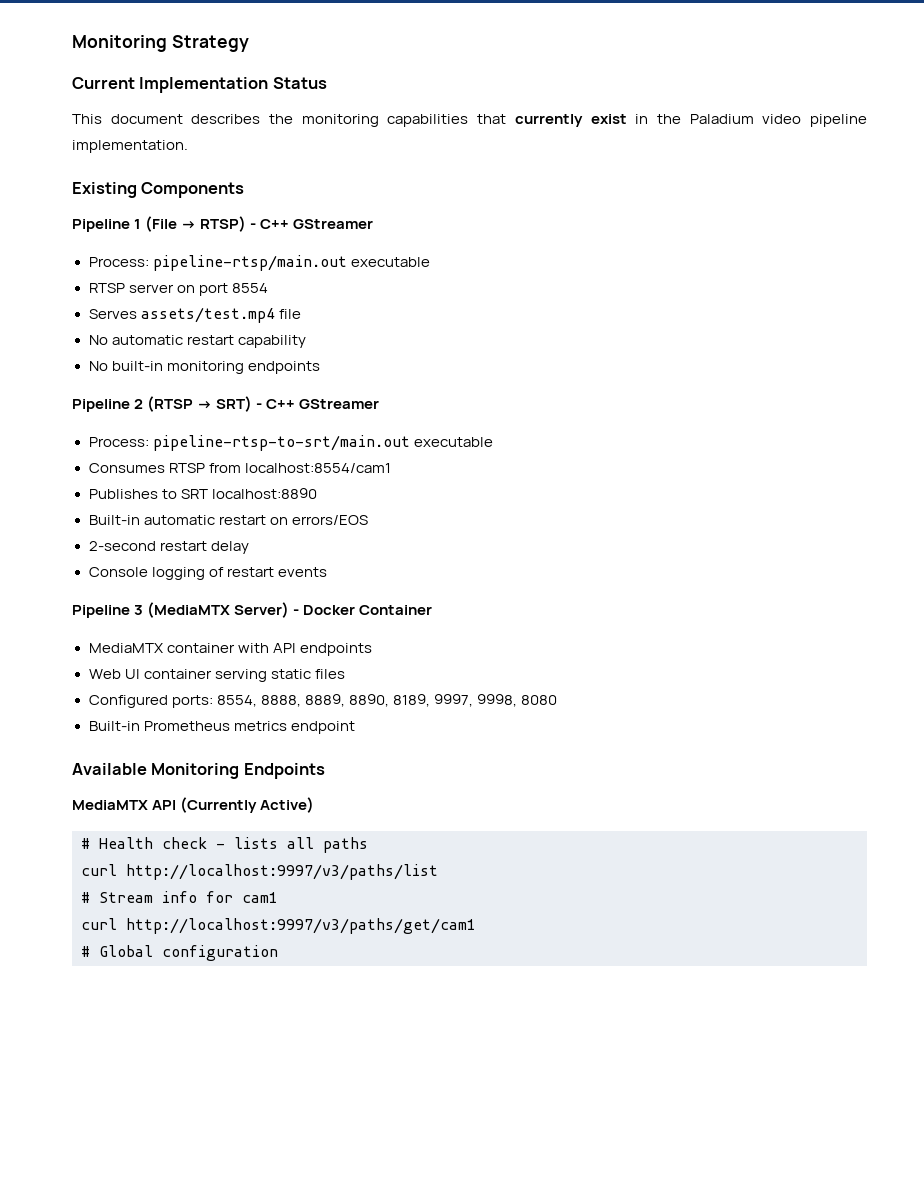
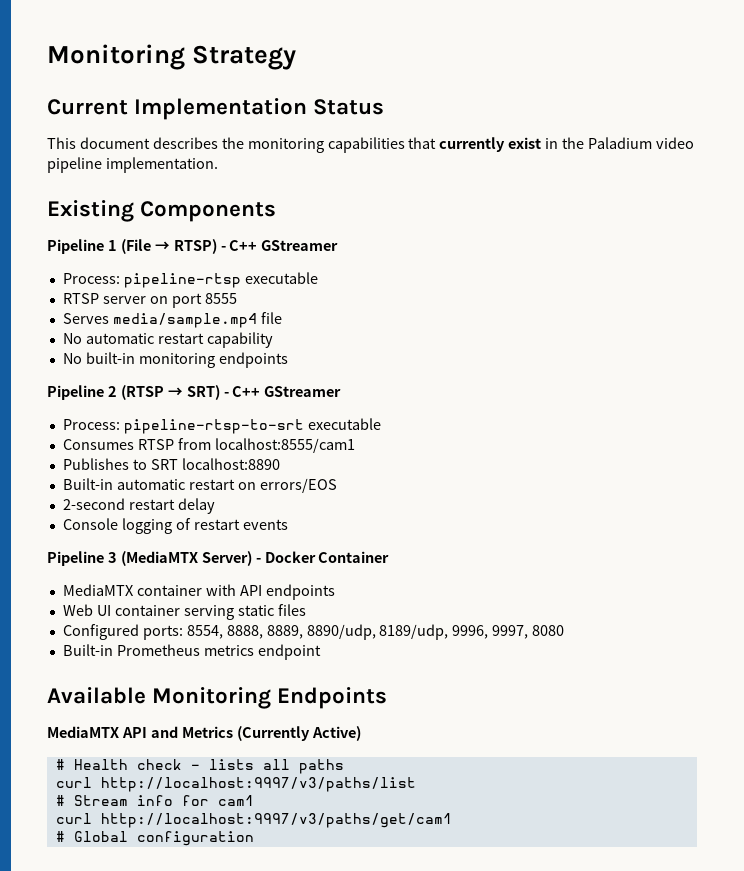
- Process: pipeline-rtsp/main.out executable
+ Process: pipeline-rtsp executable
- RTSP server on port 8554
+ RTSP server on port 8555
- Serves assets/test.mp4 file
+ Serves media/sample.mp4 file
- Process: pipeline-rtsp-to-srt/main.out executable
+ Process: pipeline-rtsp-to-srt executable
- Consumes RTSP from localhost:8554/cam1
+ Consumes RTSP from localhost:8555/cam1
- Configured ports: 8554, 8888, 8889, 8890, 8189, 9997, 9998, 8080
+ Configured ports: 8554, 8888, 8889, 8890/udp, 8189/udp, 9996, 9997, 8080
- MediaMTX API (Currently Active)
+ MediaMTX API and Metrics (Currently Active)

